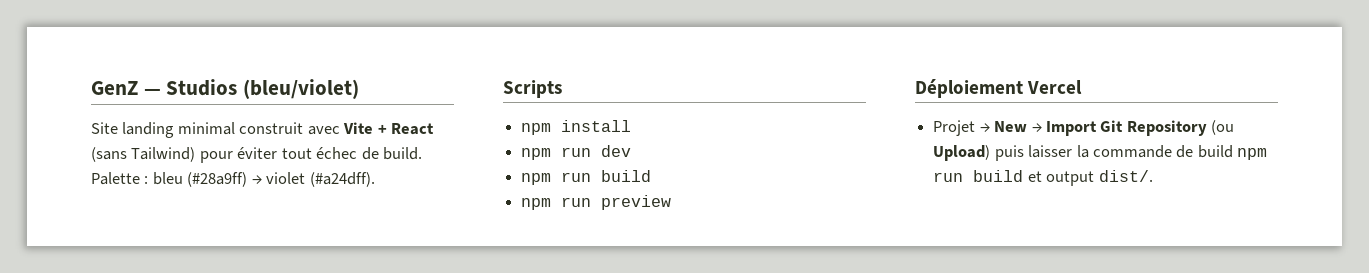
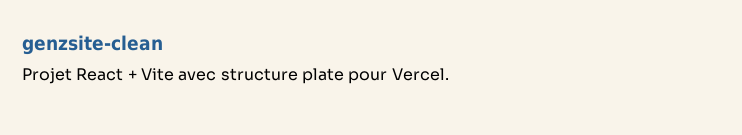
- GenZ — Studios (bleu/violet)
- Site landing minimal construit avec Vite + React (sans Tailwind) pour éviter tout échec de build. Palette : bleu (#28a9ff) → violet (#a24dff).
- Scripts
- npm install
- npm run dev
- npm run build
- npm run preview
- Déploiement Vercel
- Projet → New → Import Git Repository (ou Upload) puis laisser la commande de build npm run build et output dist/.
+ genzsite-clean
+ Projet React + Vite avec structure plate pour Vercel.

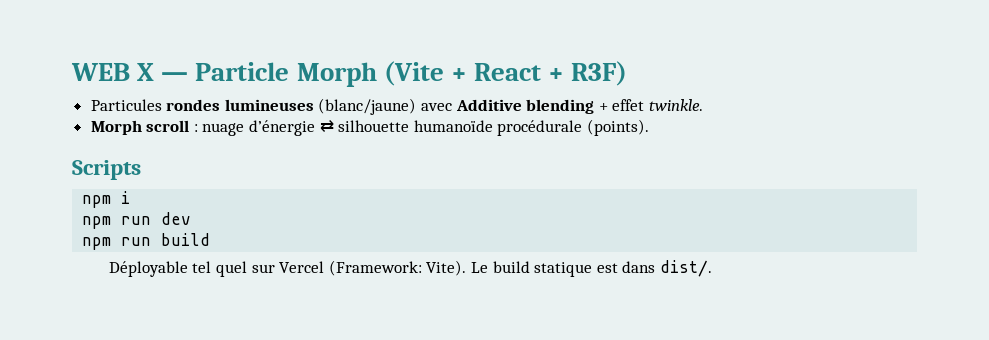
- genzsite-clean
- Projet React + Vite avec structure plate pour Vercel.
+ WEB X — Particle Morph (Vite + React + R3F)
+ Particules rondes lumineuses (blanc/jaune) avec Additive blending + effet twinkle.
+ Morph scroll : nuage d’énergie ⇄ silhouette humanoïde procédurale (points).
+ Scripts
+ npm i
+ npm run dev
+ npm run build
+ Déployable tel quel sur Vercel (Framework: Vite). Le build statique est dans dist/.

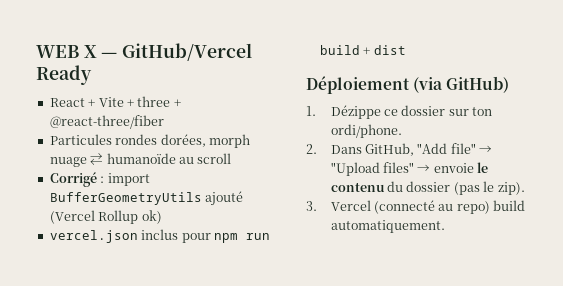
- WEB X — Particle Morph (Vite + React + R3F)
- Particules rondes lumineuses (blanc/jaune) avec Additive blending + effet twinkle.
- Morph scroll : nuage d’énergie ⇄ silhouette humanoïde procédurale (points).
- Scripts
- npm i
- npm run dev
- npm run build
- Déployable tel quel sur Vercel (Framework: Vite). Le build statique est dans dist/.
+ WEB X — GitHub/Vercel Ready
+ React + Vite + three + @react-three/fiber
+ Particules rondes dorées, morph nuage ⇄ humanoïde au scroll
+ Corrigé : import BufferGeometryUtils ajouté (Vercel Rollup ok)
+ vercel.json inclus pour npm run build + dist
+ Déploiement (via GitHub)
+ 1. Dézippe ce dossier sur ton ordi/phone.
+ 2. Dans GitHub, "Add file" → "Upload files" → envoie le contenu du dossier (pas le zip).
+ 3. Vercel (connecté au repo) build automatiquement.

